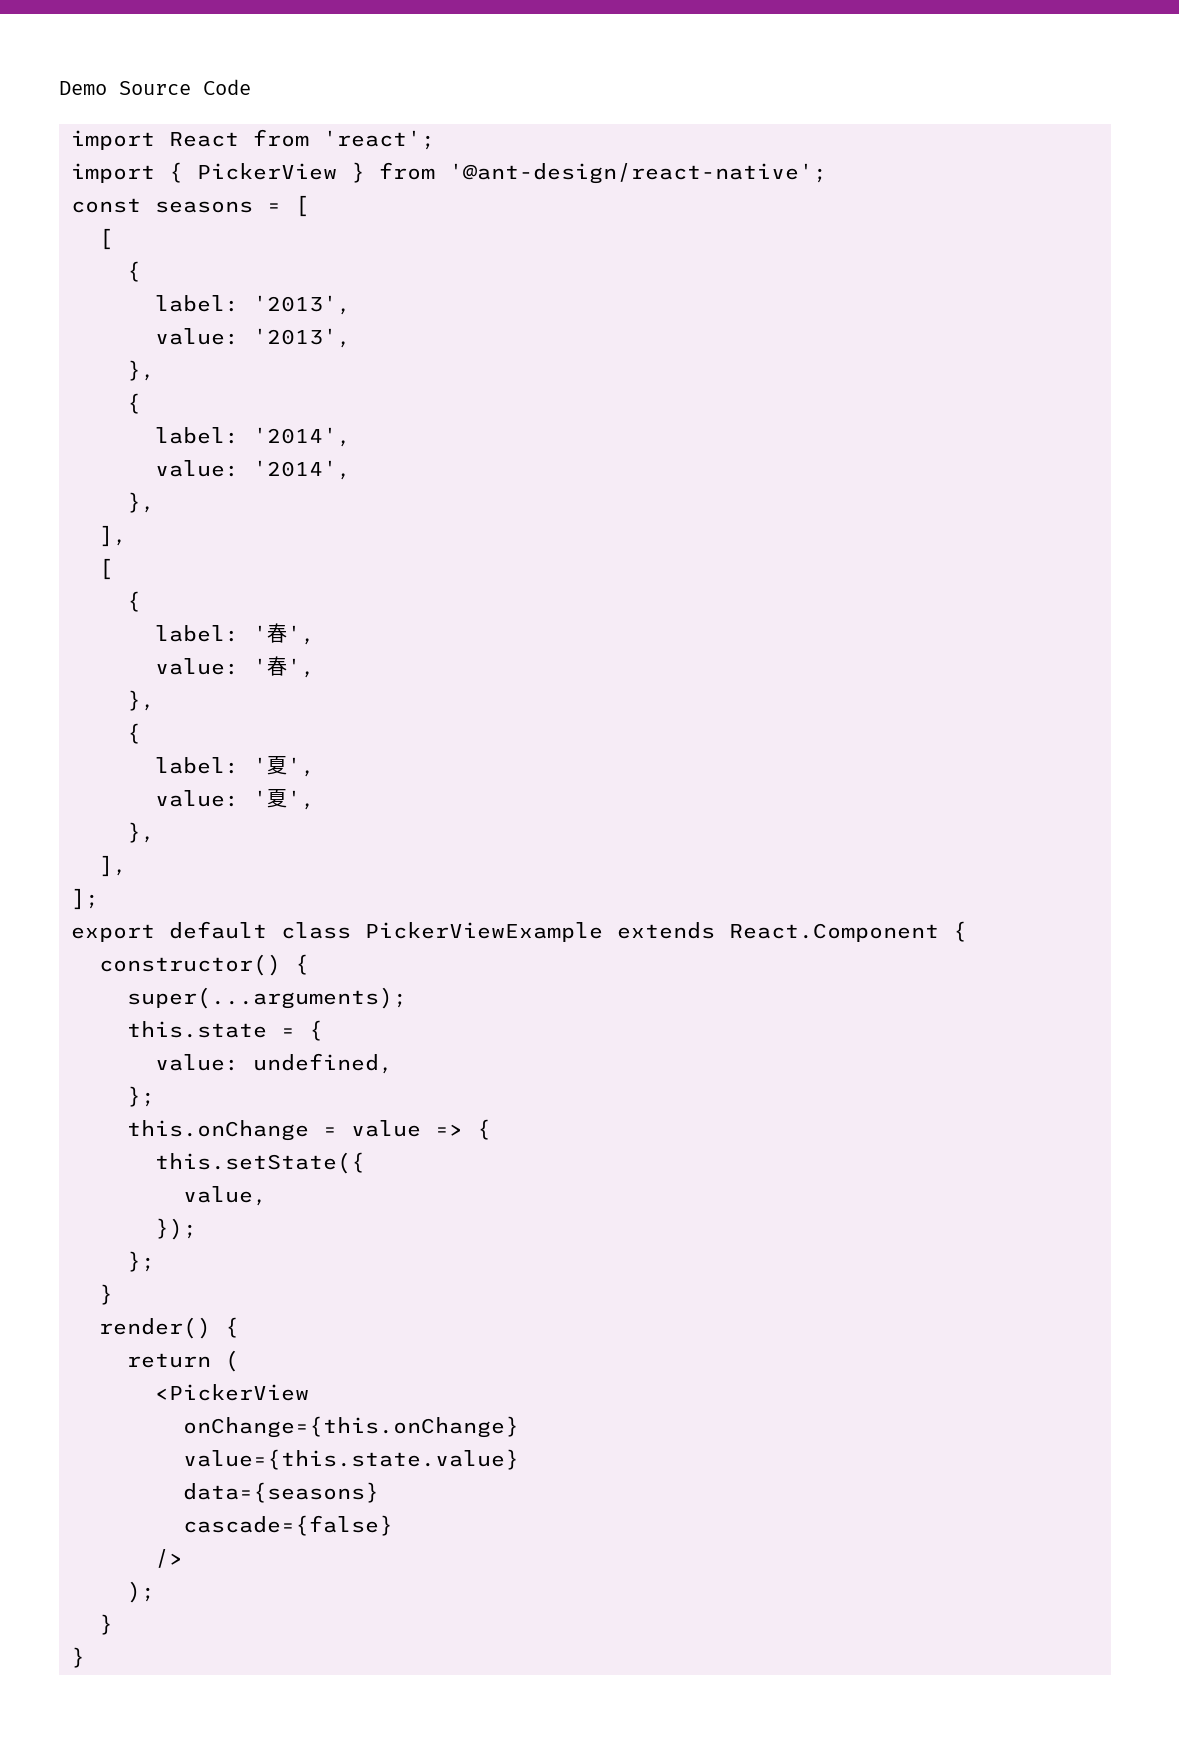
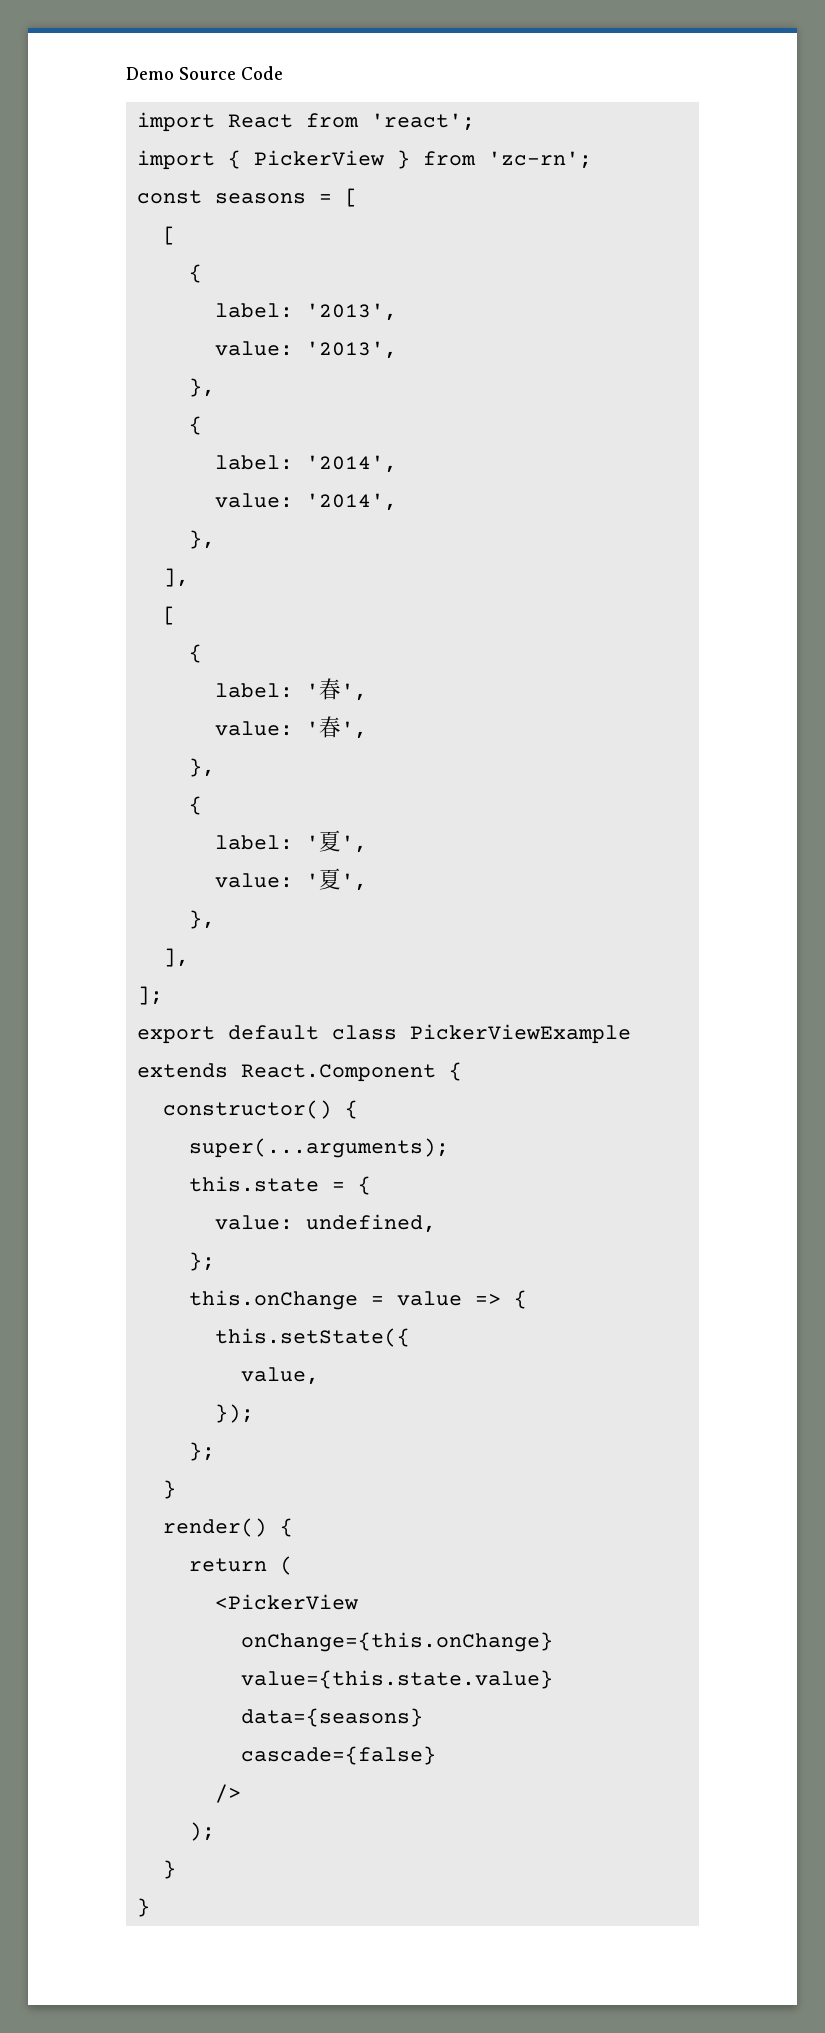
- import { PickerView } from '@ant-design/react-native';
+ import { PickerView } from 'zc-rn';

